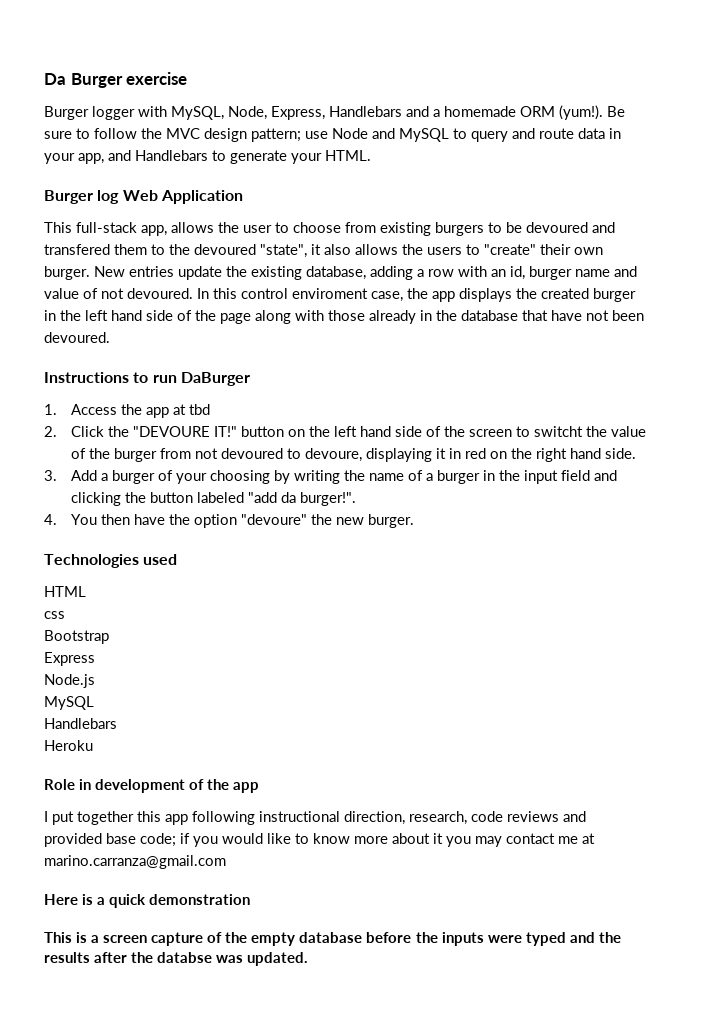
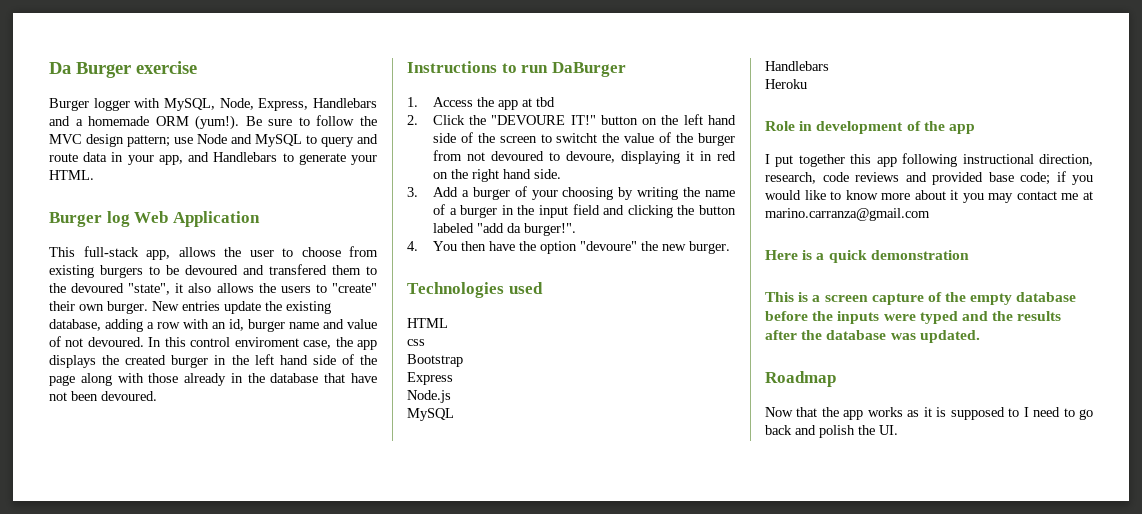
- This is a screen capture of the empty database before the inputs were typed and the results after the databse was updated.
+ This is a screen capture of the empty database before the inputs were typed and the results after the database was updated.
+ Roadmap
+ Now that the app works as it is supposed to I need to go back and polish the UI.

